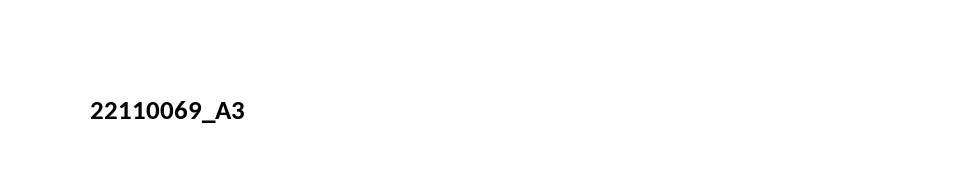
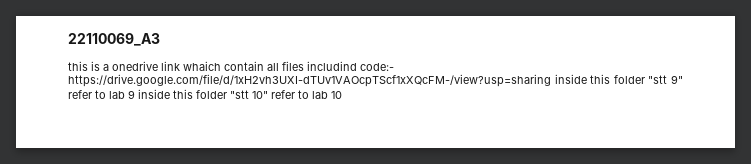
+ this is a onedrive link whaich contain all files includind code:- https://drive.google.com/file/d/1xH2vh3UXI-dTUv1VAOcpTScf1xXQcFM-/view?usp=sharing inside this folder "stt 9" refer to lab 9 inside this folder "stt 10" refer to lab 10

